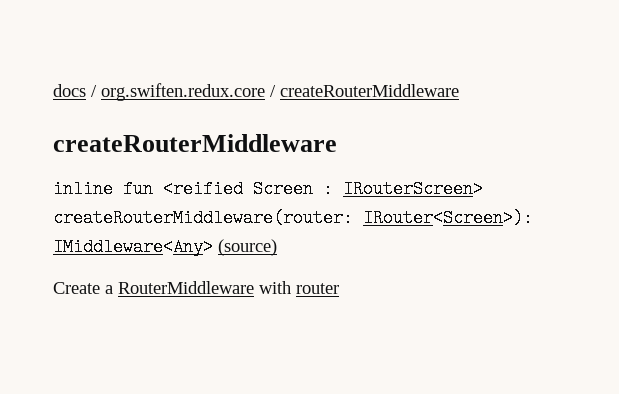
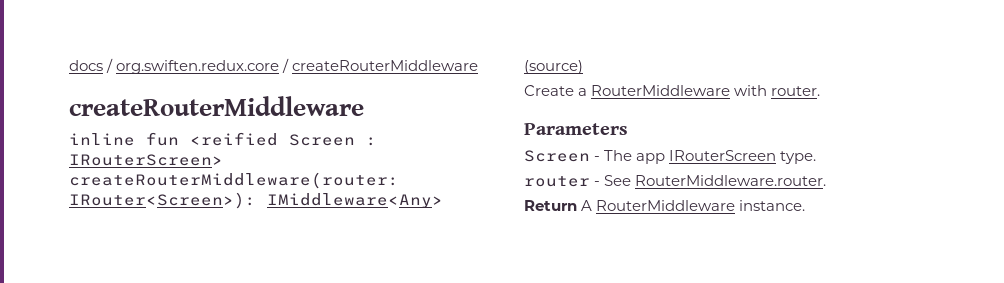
- Create a RouterMiddleware with router
+ Create a RouterMiddleware with router.
+ Parameters
+ Screen - The app IRouterScreen type.
+ router - See RouterMiddleware.router.
+ Return A RouterMiddleware instance.

